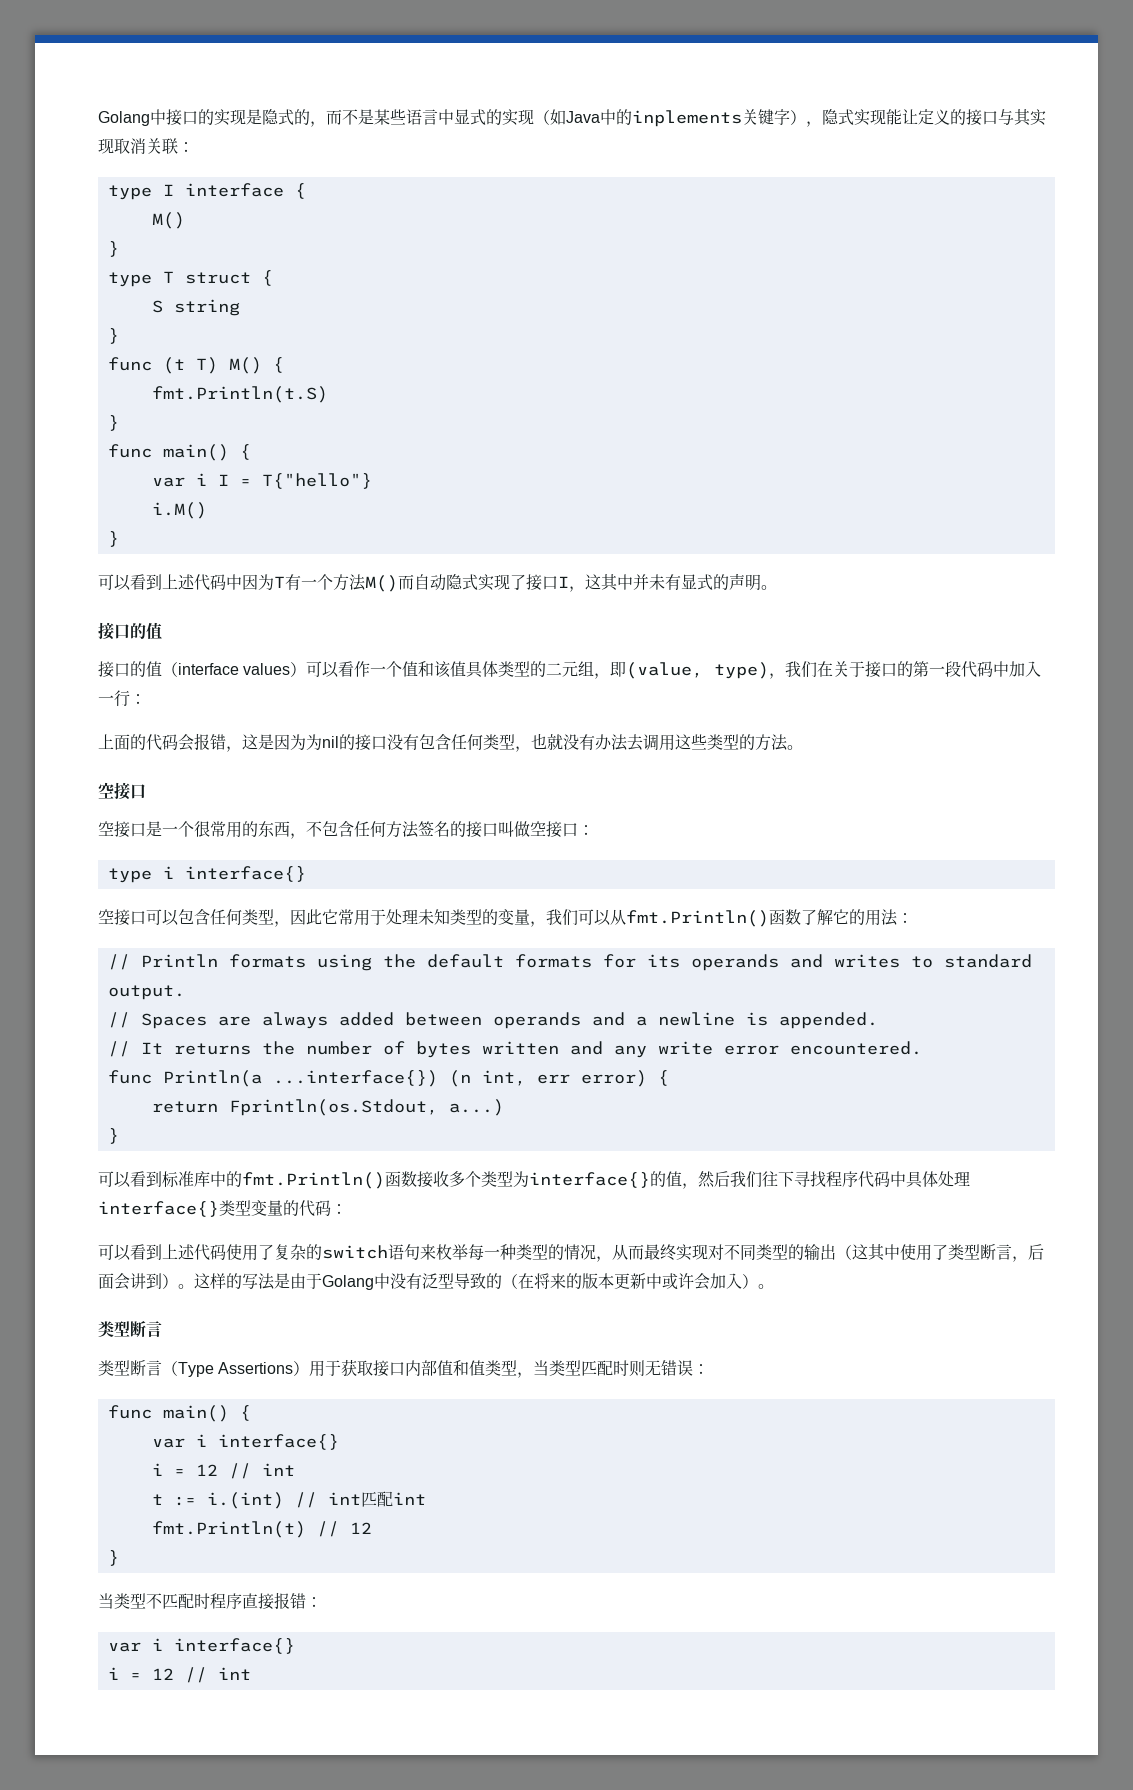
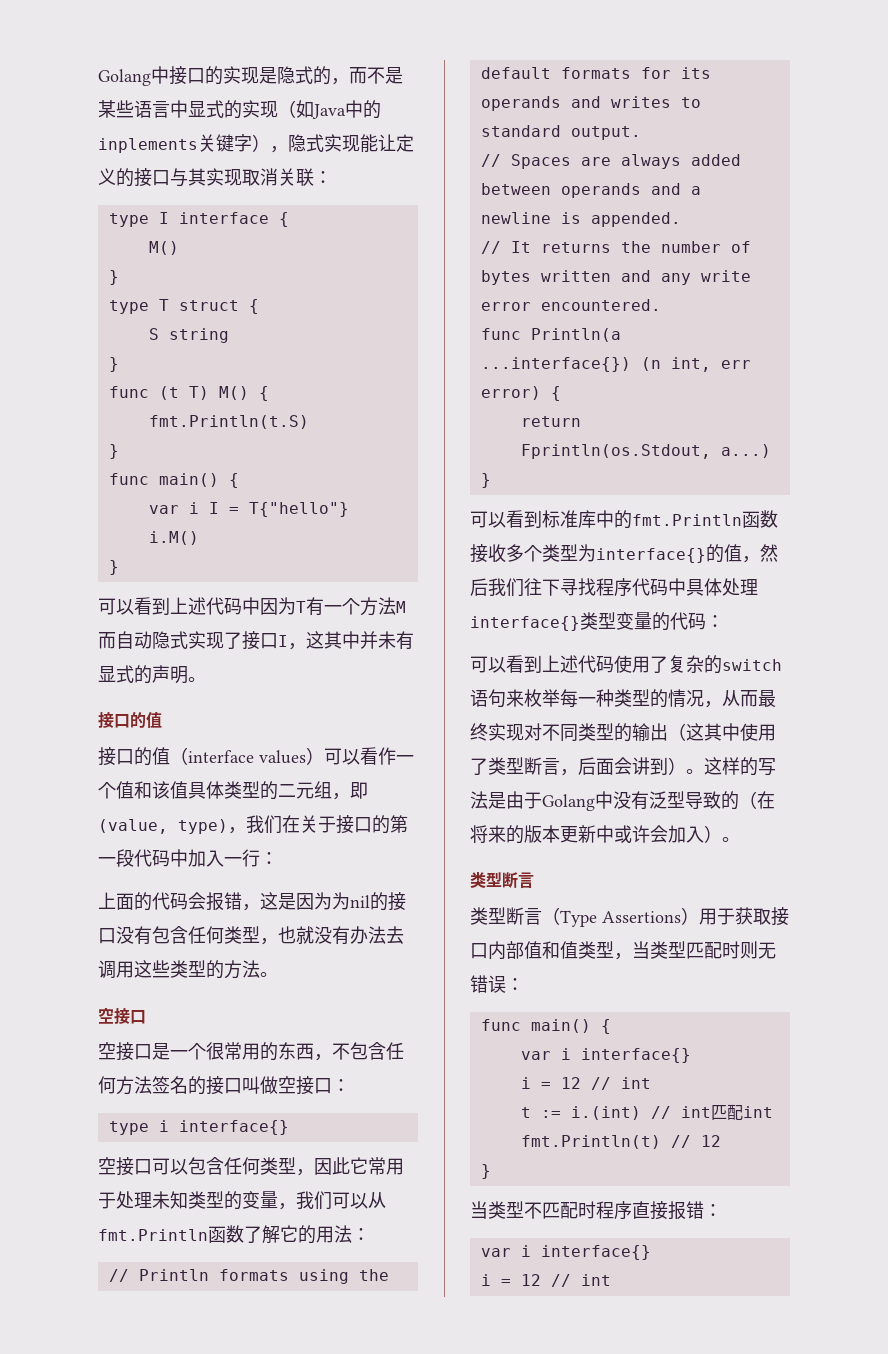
- 可以看到上述代码中因为T有一个方法M()而自动隐式实现了接口I，这其中并未有显式的声明。
+ 可以看到上述代码中因为T有一个方法M而自动隐式实现了接口I，这其中并未有显式的声明。
- 空接口可以包含任何类型，因此它常用于处理未知类型的变量，我们可以从fmt.Println()函数了解它的用法：
+ 空接口可以包含任何类型，因此它常用于处理未知类型的变量，我们可以从fmt.Println函数了解它的用法：
- 可以看到标准库中的fmt.Println()函数接收多个类型为interface{}的值，然后我们往下寻找程序代码中具体处理interface{}类型变量的代码：
+ 可以看到标准库中的fmt.Println函数接收多个类型为interface{}的值，然后我们往下寻找程序代码中具体处理interface{}类型变量的代码：

